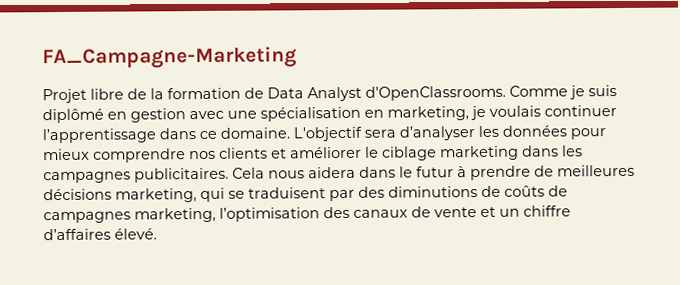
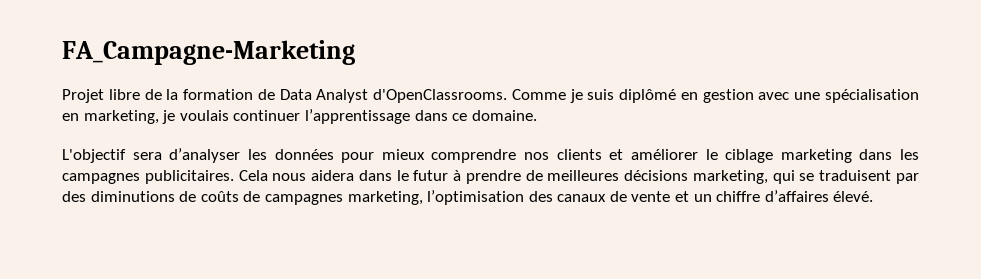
- Comme je suis diplômé en gestion avec une spécialisation en marketing, je voulais continuer l’apprentissage dans ce domaine. L'objectif sera d’analyser les données pour mieux comprendre nos clients et améliorer le ciblage marketing dans les campagnes publicitaires.
+ Comme je suis diplômé en gestion avec une spécialisation en marketing, je voulais continuer l’apprentissage dans ce domaine.
+ L'objectif sera d’analyser les données pour mieux comprendre nos clients et améliorer le ciblage marketing dans les campagnes publicitaires.

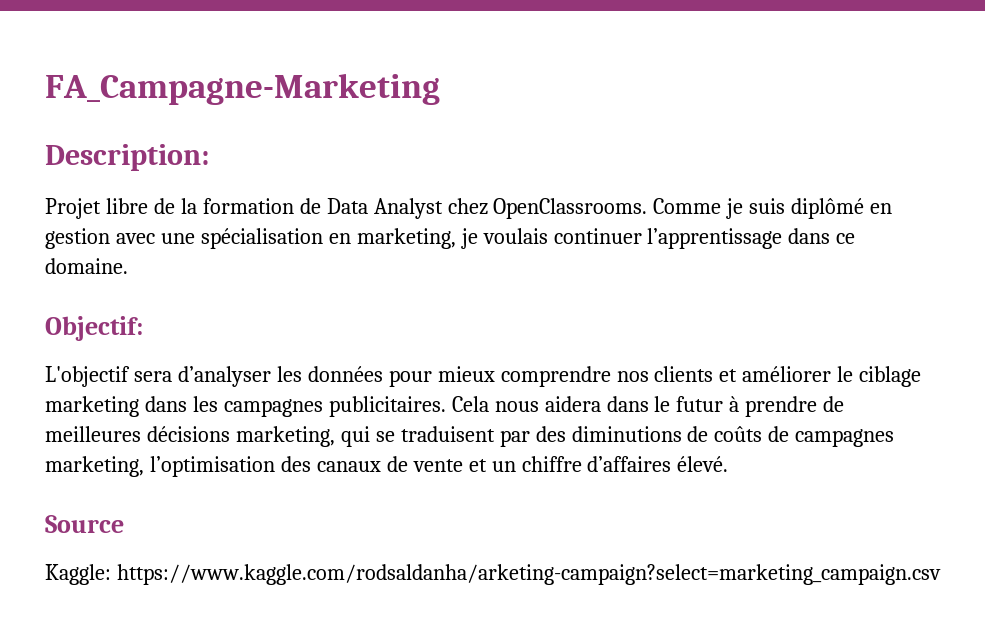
+ Description:
- Projet libre de la formation de Data Analyst d'OpenClassrooms.
+ Projet libre de la formation de Data Analyst chez OpenClassrooms.
+ Objectif:
+ Source
+ Kaggle: https://www.kaggle.com/rodsaldanha/arketing-campaign?select=marketing_campaign.csv

